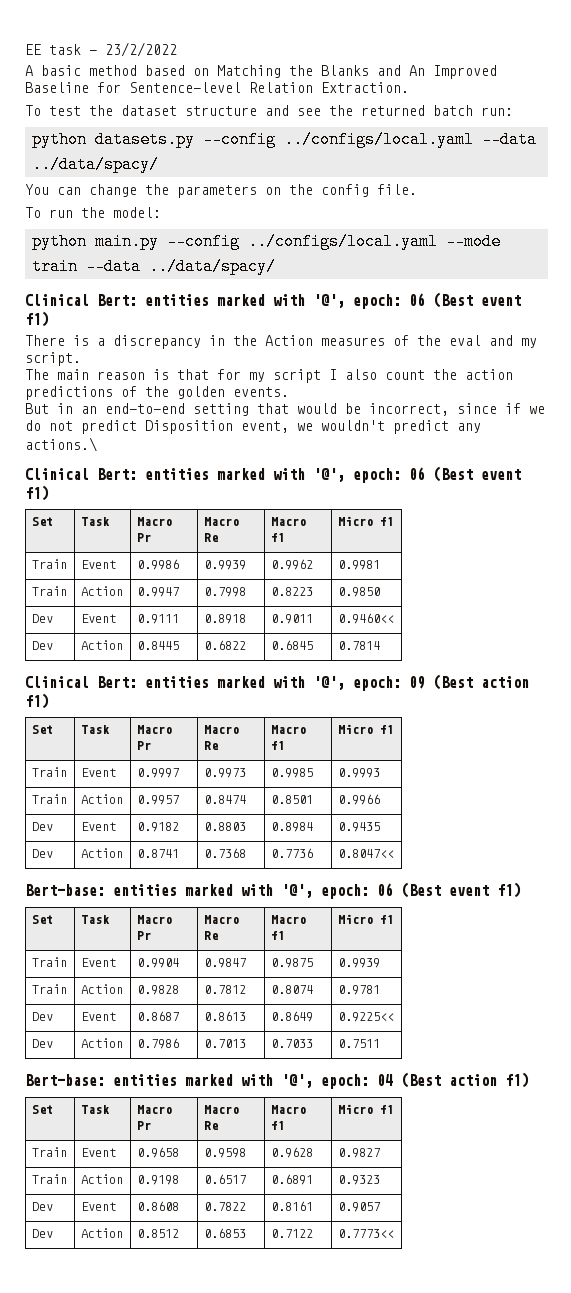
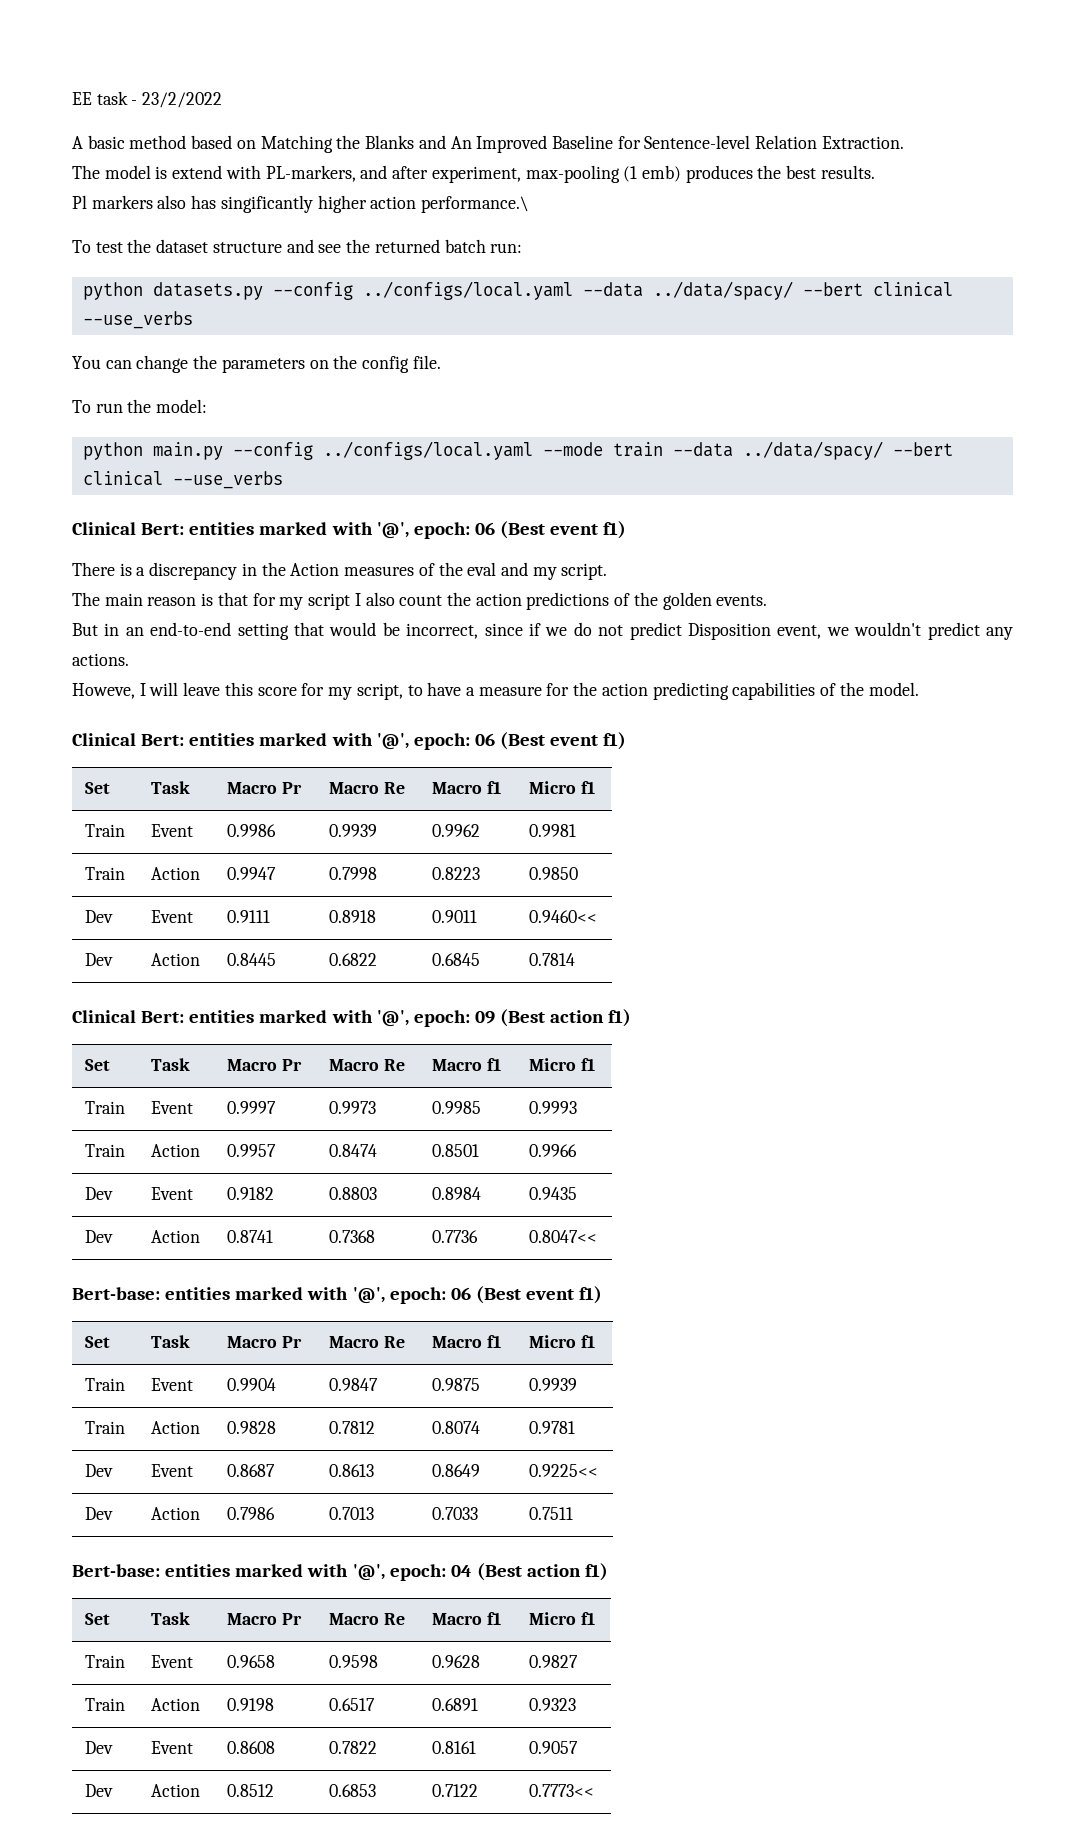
+ The model is extend with PL-markers, and after experiment, max-pooling (1 emb) produces the best results.
+ Pl markers also has singificantly higher action performance.\
- python datasets.py --config ../configs/local.yaml --data ../data/spacy/
+ python datasets.py --config ../configs/local.yaml --data ../data/spacy/ --bert clinical --use_verbs
- python main.py --config ../configs/local.yaml --mode train --data ../data/spacy/
+ python main.py --config ../configs/local.yaml --mode train --data ../data/spacy/ --bert clinical --use_verbs
- But in an end-to-end setting that would be incorrect, since if we do not predict Disposition event, we wouldn't predict any actions.\
+ But in an end-to-end setting that would be incorrect, since if we do not predict Disposition event, we wouldn't predict any actions.
+ Howeve, I will leave this score for my script, to have a measure for the action predicting capabilities of the model.

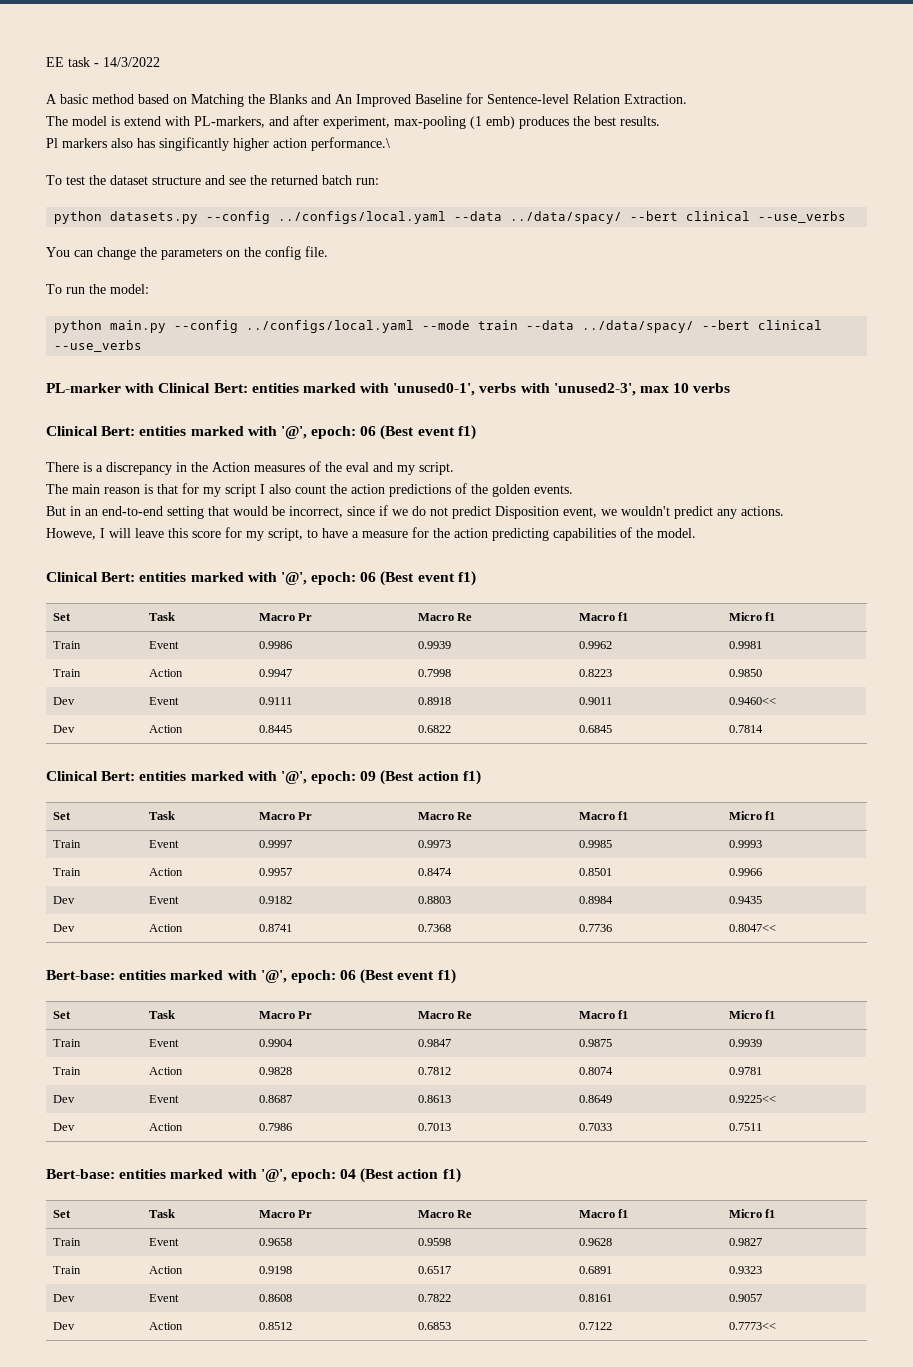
- EE task - 23/2/2022
+ EE task - 14/3/2022
+ PL-marker with Clinical Bert: entities marked with 'unused0-1', verbs with 'unused2-3', max 10 verbs

